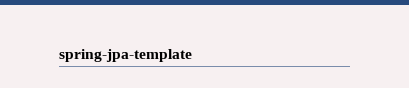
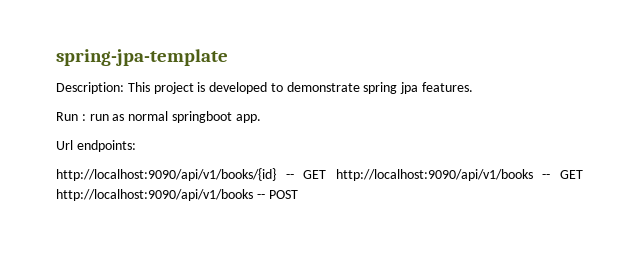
+ Description: This project is developed to demonstrate spring jpa features.
+ Run : run as normal springboot app.
+ Url endpoints:
+ http://localhost:9090/api/v1/books/{id} -- GET http://localhost:9090/api/v1/books -- GET http://localhost:9090/api/v1/books -- POST

